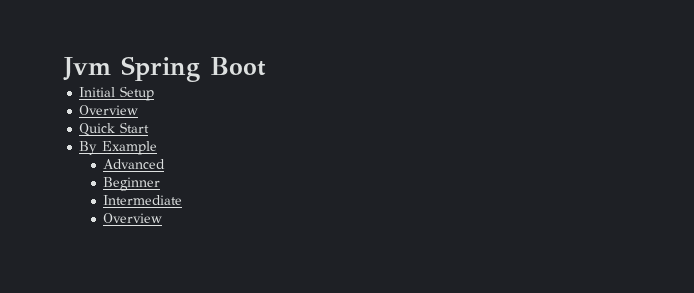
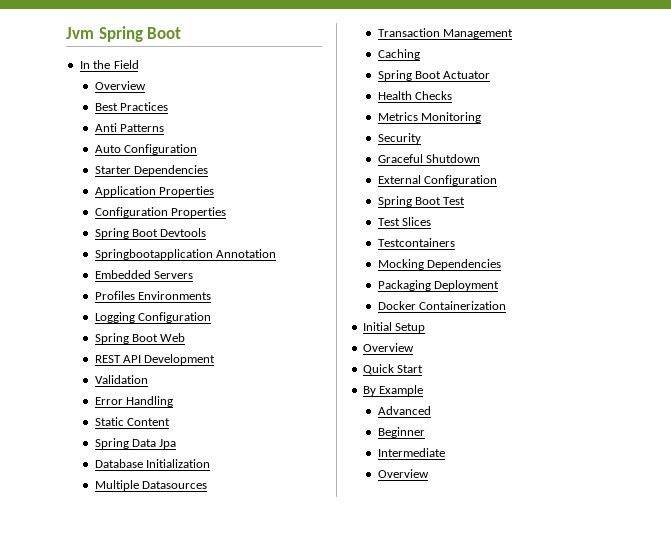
+ In the Field
+ Overview
+ Best Practices
+ Anti Patterns
+ Auto Configuration
+ Starter Dependencies
+ Application Properties
+ Configuration Properties
+ Spring Boot Devtools
+ Springbootapplication Annotation
+ Embedded Servers
+ Profiles Environments
+ Logging Configuration
+ Spring Boot Web
+ REST API Development
+ Validation
+ Error Handling
+ Static Content
+ Spring Data Jpa
+ Database Initialization
+ Multiple Datasources
+ Transaction Management
+ Caching
+ Spring Boot Actuator
+ Health Checks
+ Metrics Monitoring
+ Security
+ Graceful Shutdown
+ External Configuration
+ Spring Boot Test
+ Test Slices
+ Testcontainers
+ Mocking Dependencies
+ Packaging Deployment
+ Docker Containerization

